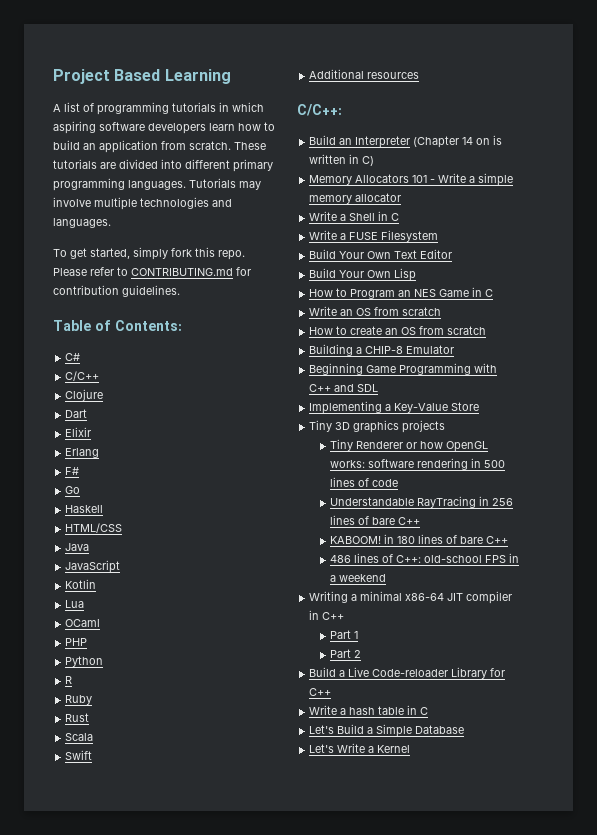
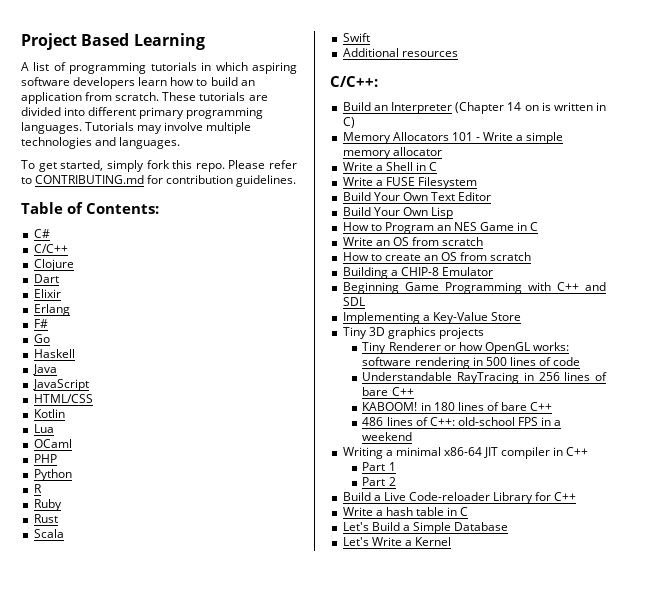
- HTML/CSS
+ HTML/CSS

